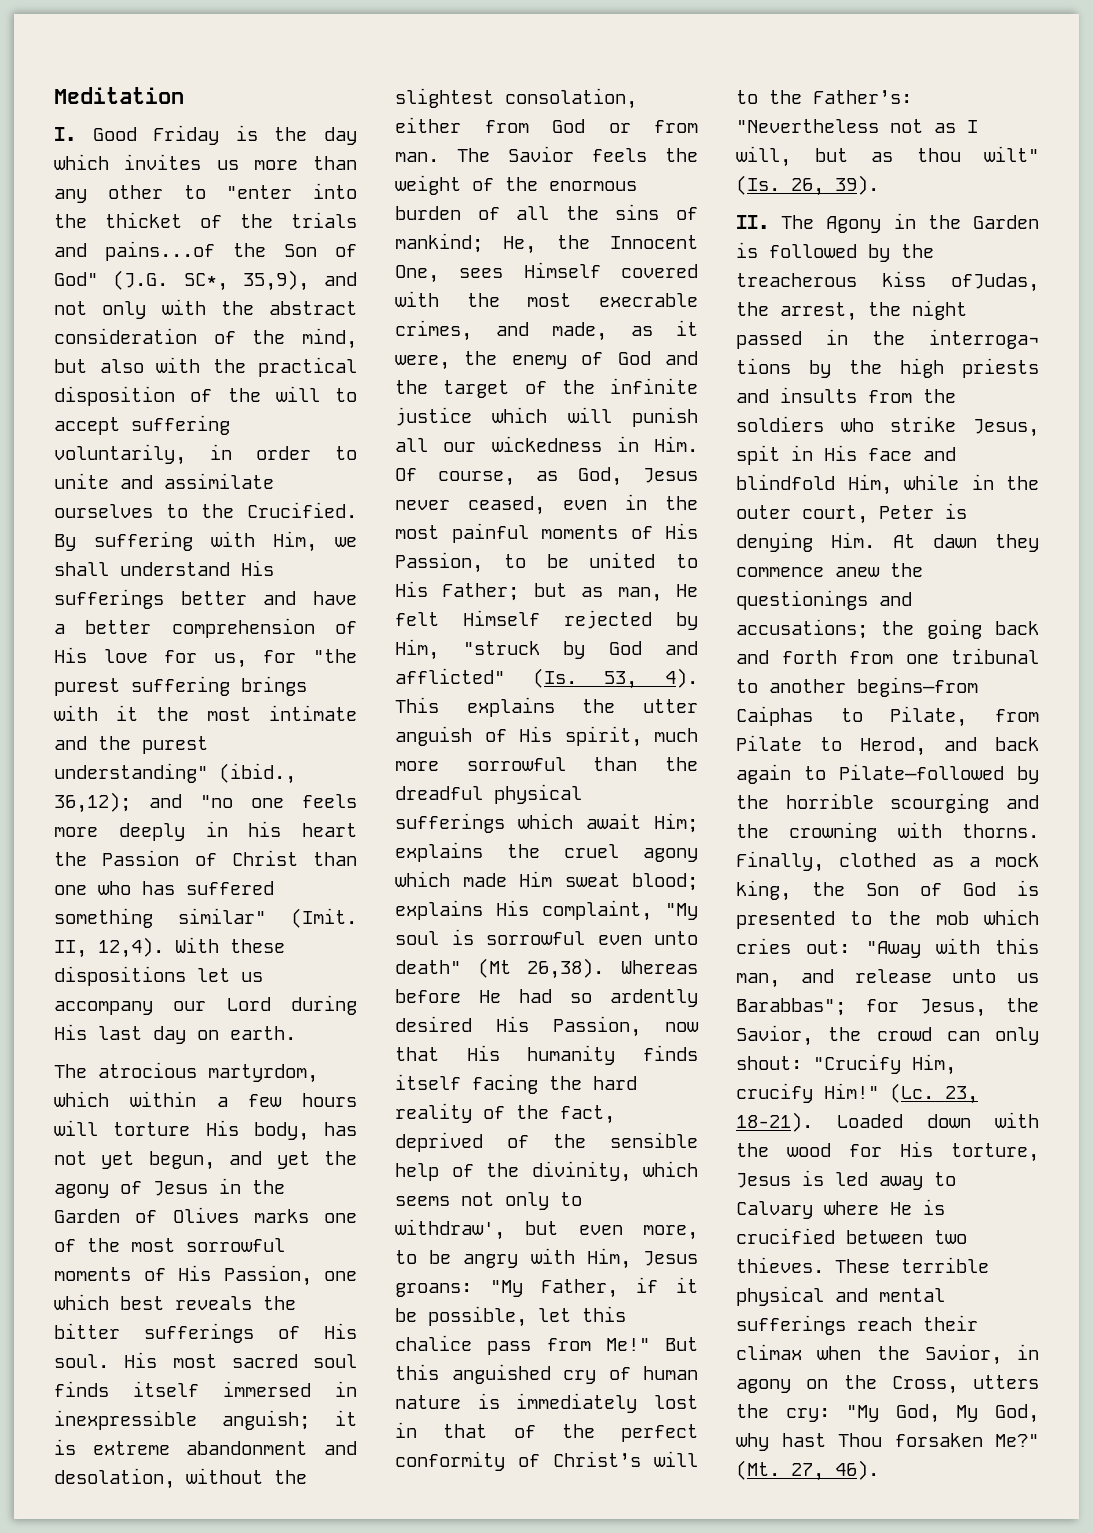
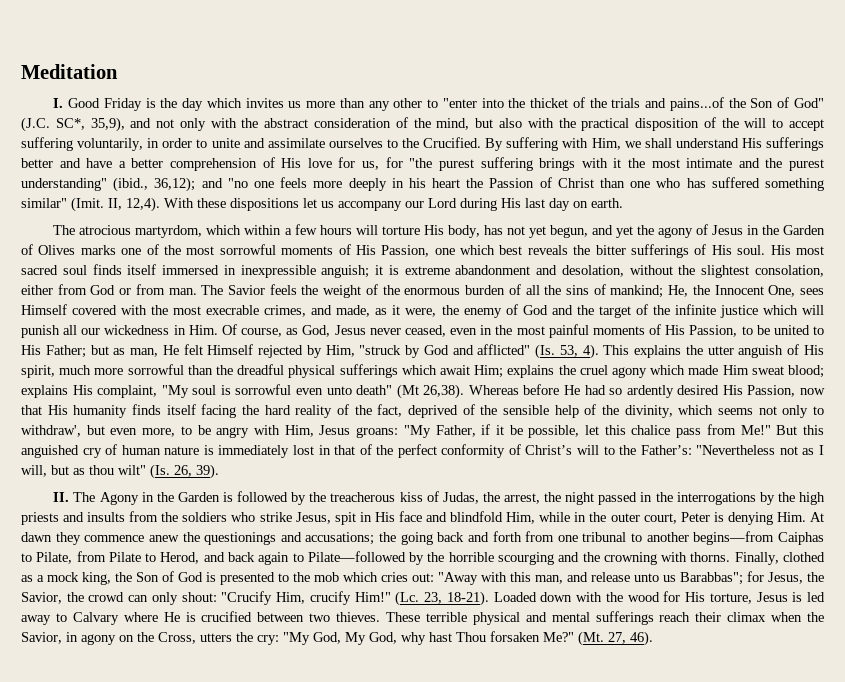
- I. Good Friday is the day which invites us more than any other to "enter into the thicket of the trials and pains...of the Son of God" (J.G. SC*, 35,9), and not only with the abstract consideration of the mind, but also with the practical disposition of the will to accept suffering voluntarily, in order to unite and assimilate ourselves to the Crucified.
+ I. Good Friday is the day which invites us more than any other to "enter into the thicket of the trials and pains...of the Son of God" (J.C. SC*, 35,9), and not only with the abstract consideration of the mind, but also with the practical disposition of the will to accept suffering voluntarily, in order to unite and assimilate ourselves to the Crucified.
- II. The Agony in the Garden is followed by the treacherous kiss ofJudas, the arrest, the night passed in the interroga¬ tions by the high priests and insults from the soldiers who strike Jesus, spit in His face and blindfold Him, while in the outer court, Peter is denying Him. At dawn they commence anew the questionings and accusations;
+ II. The Agony in the Garden is followed by the treacherous kiss of Judas, the arrest, the night passed in the interrogations by the high priests and insults from the soldiers who strike Jesus, spit in His face and blindfold Him, while in the outer court, Peter is denying Him. At dawn they commence anew the questionings and accusations;

